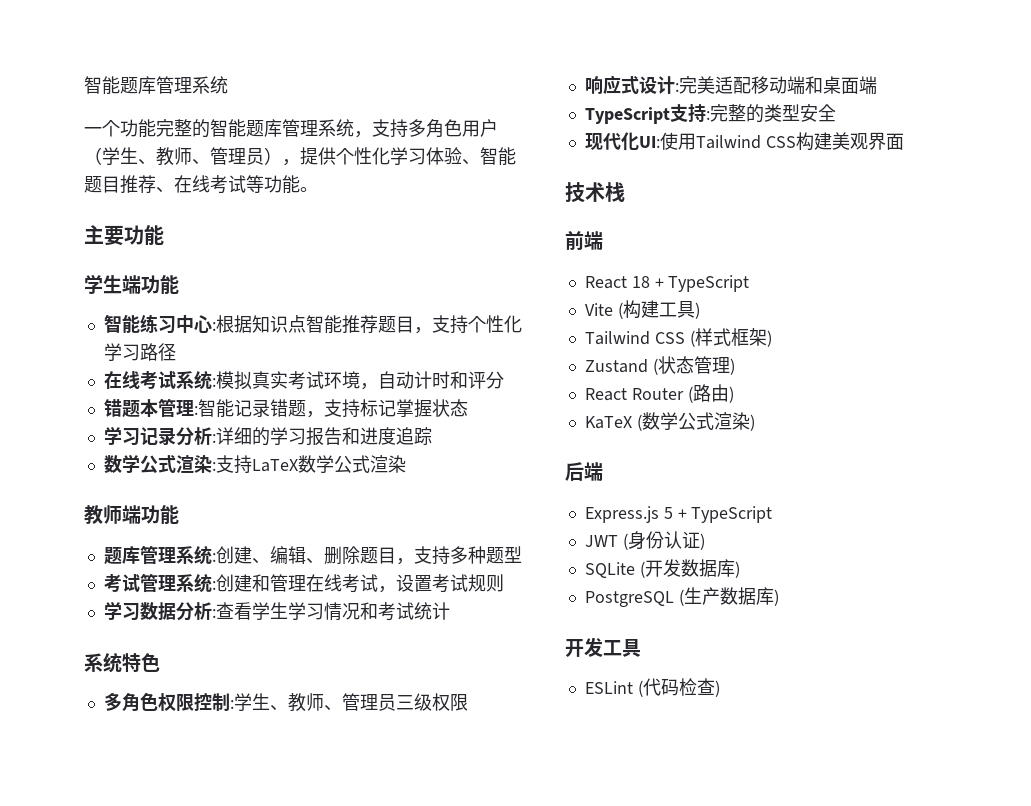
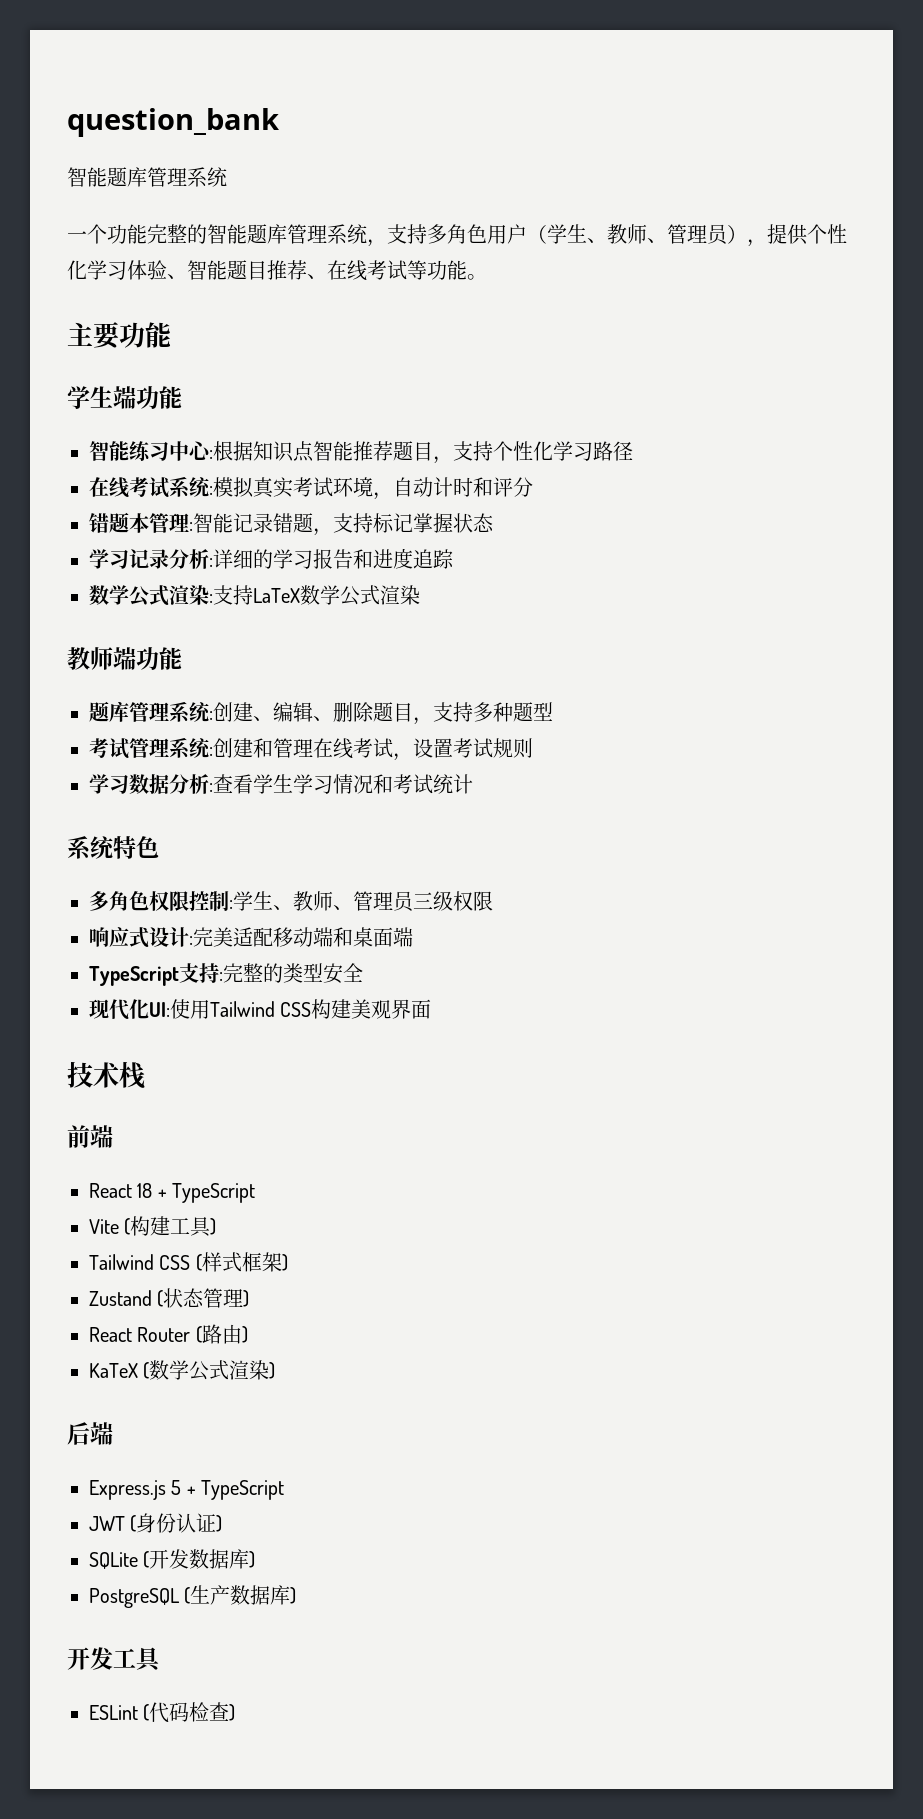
+ question_bank

